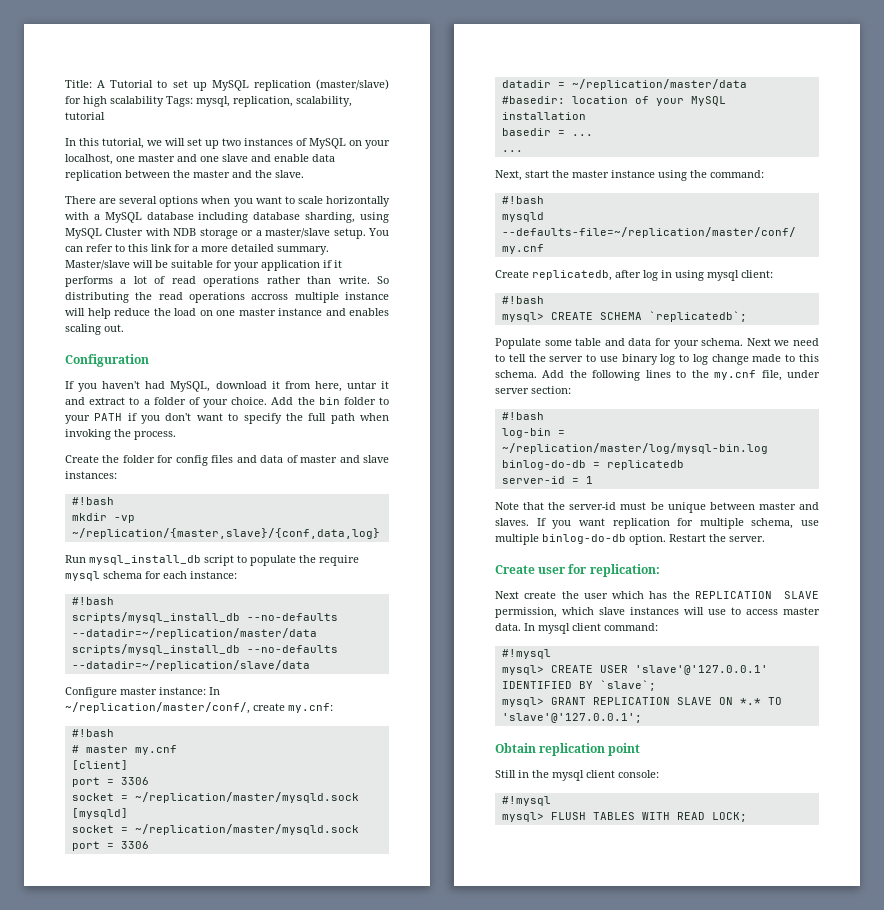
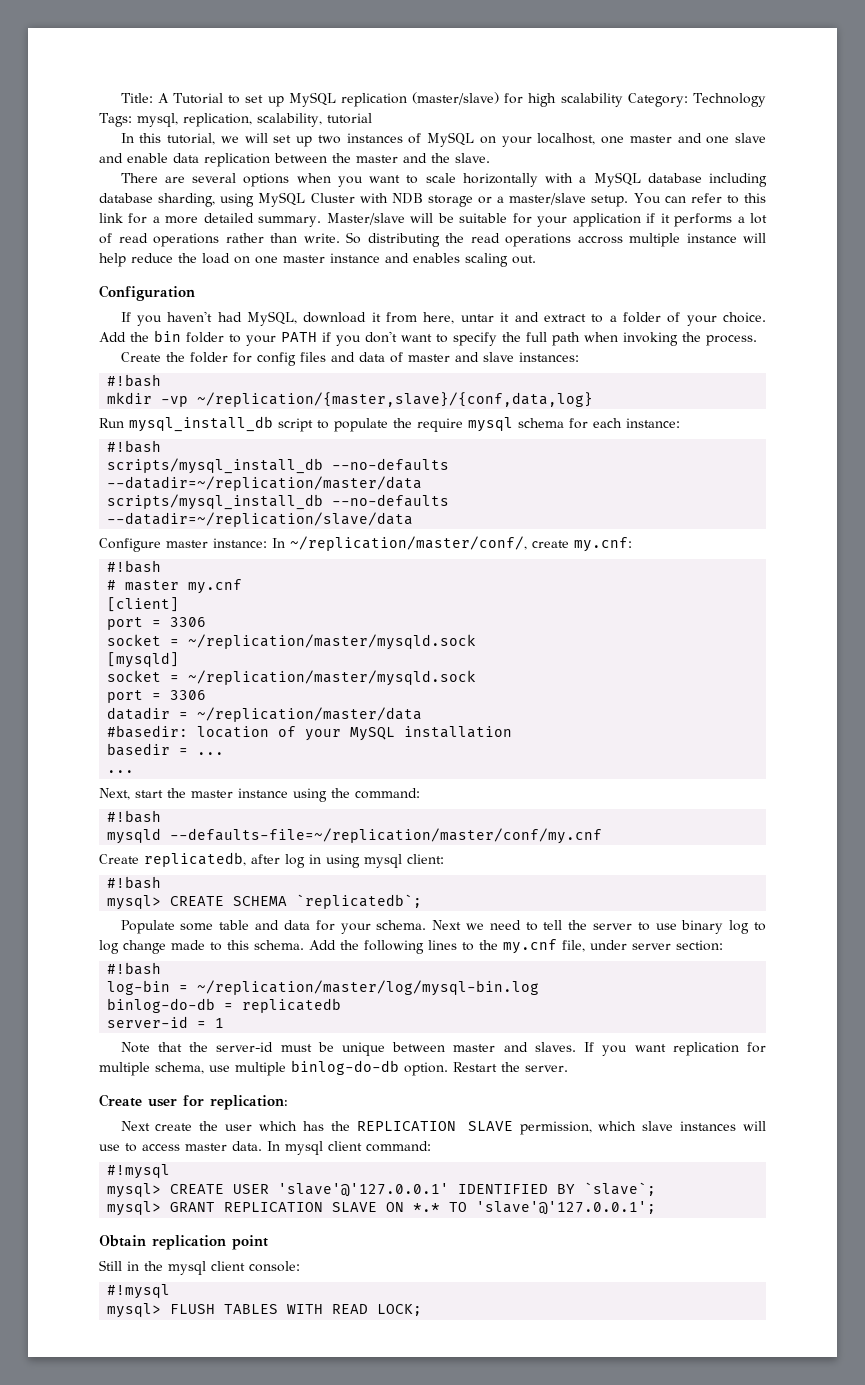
- Title: A Tutorial to set up MySQL replication (master/slave) for high scalability Tags: mysql, replication, scalability, tutorial
+ Title: A Tutorial to set up MySQL replication (master/slave) for high scalability Category: Technology Tags: mysql, replication, scalability, tutorial

